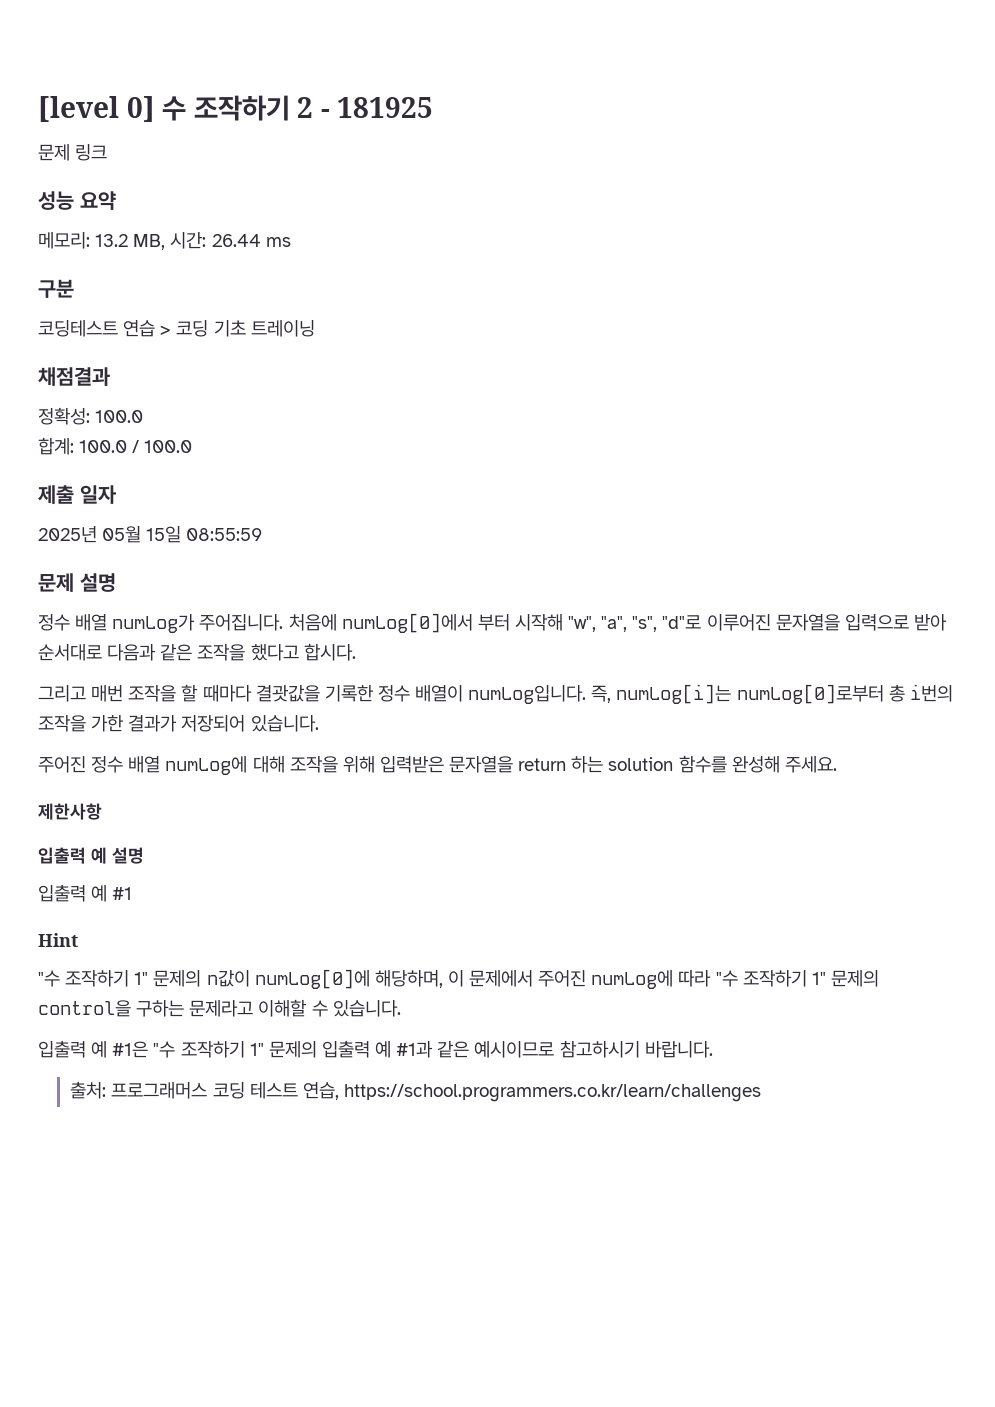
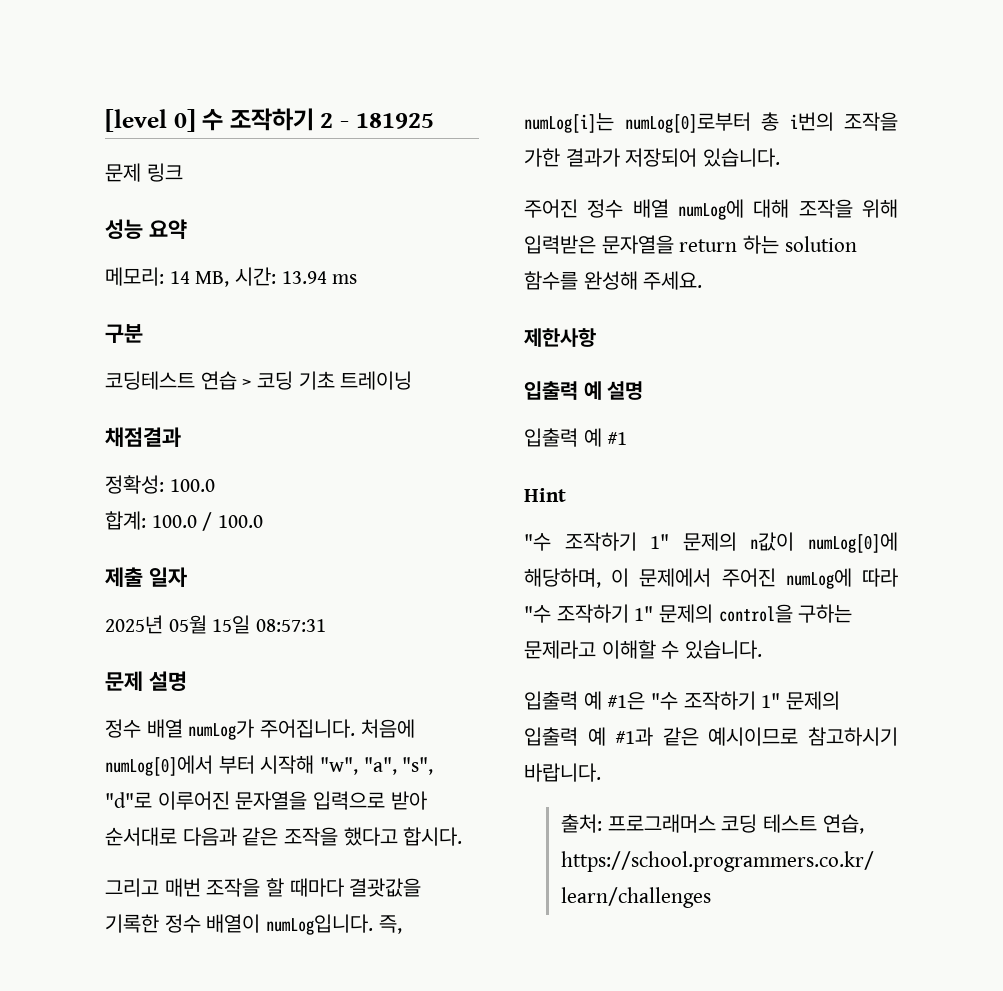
- 메모리: 13.2 MB, 시간: 26.44 ms
+ 메모리: 14 MB, 시간: 13.94 ms
- 2025년 05월 15일 08:55:59
+ 2025년 05월 15일 08:57:31

